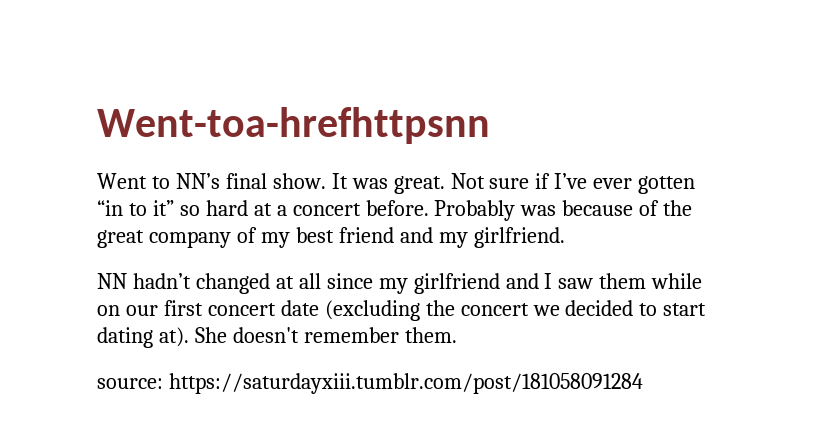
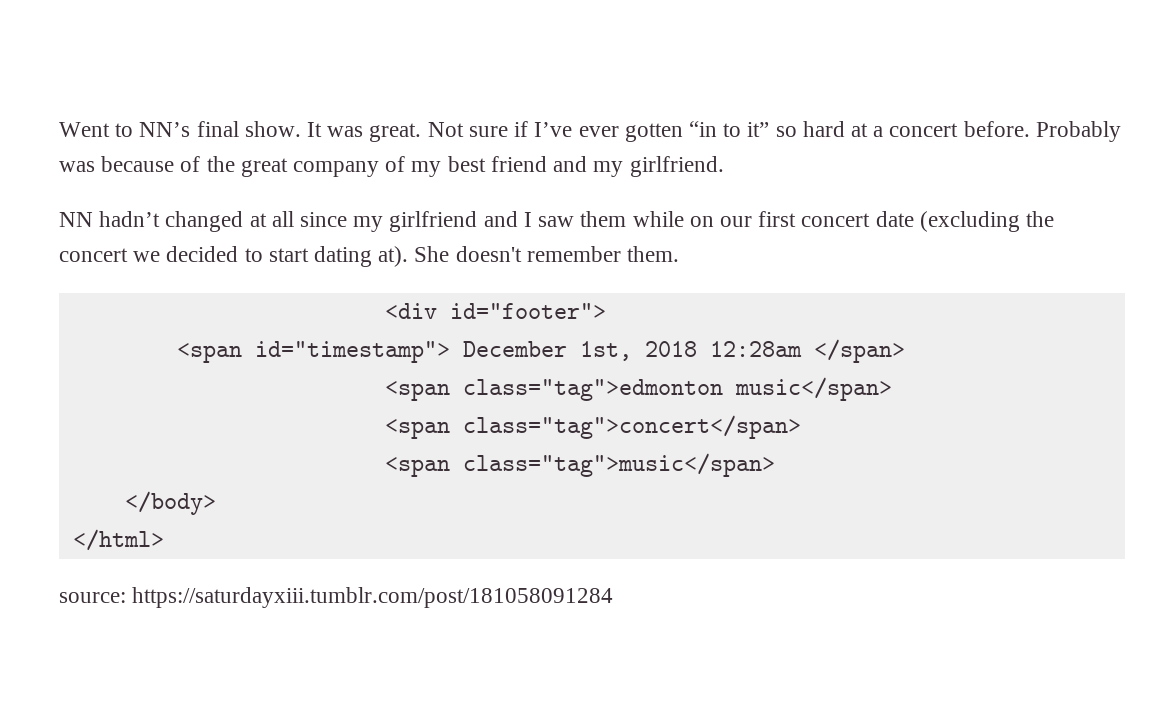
- Went-toa-hrefhttpsnn
+ <div id="footer">
+ <span id="timestamp"> December 1st, 2018 12:28am </span>
+ <span class="tag">edmonton music</span>
+ <span class="tag">concert</span>
+ <span class="tag">music</span>
+ </body>
+ </html>

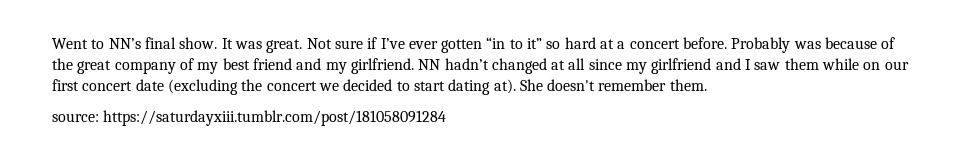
- Probably was because of the great company of my best friend and my girlfriend.
- NN hadn’t changed at all since my girlfriend and I saw them while on our first concert date (excluding the concert we decided to start dating at).
+ Probably was because of the great company of my best friend and my girlfriend. NN hadn’t changed at all since my girlfriend and I saw them while on our first concert date (excluding the concert we decided to start dating at).
- <div id="footer">
- <span id="timestamp"> December 1st, 2018 12:28am </span>
- <span class="tag">edmonton music</span>
- <span class="tag">concert</span>
- <span class="tag">music</span>
- </body>
- </html>

